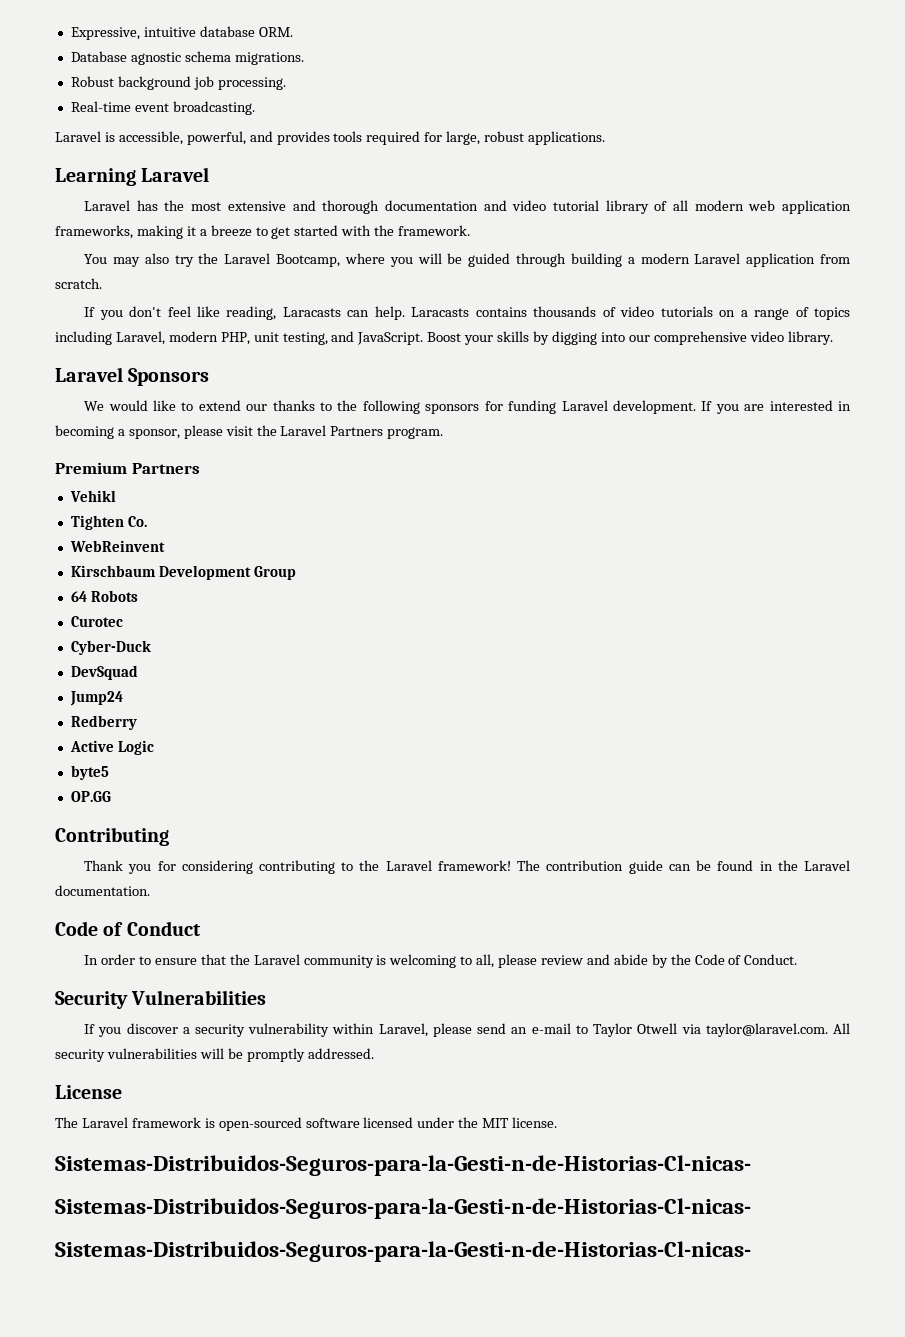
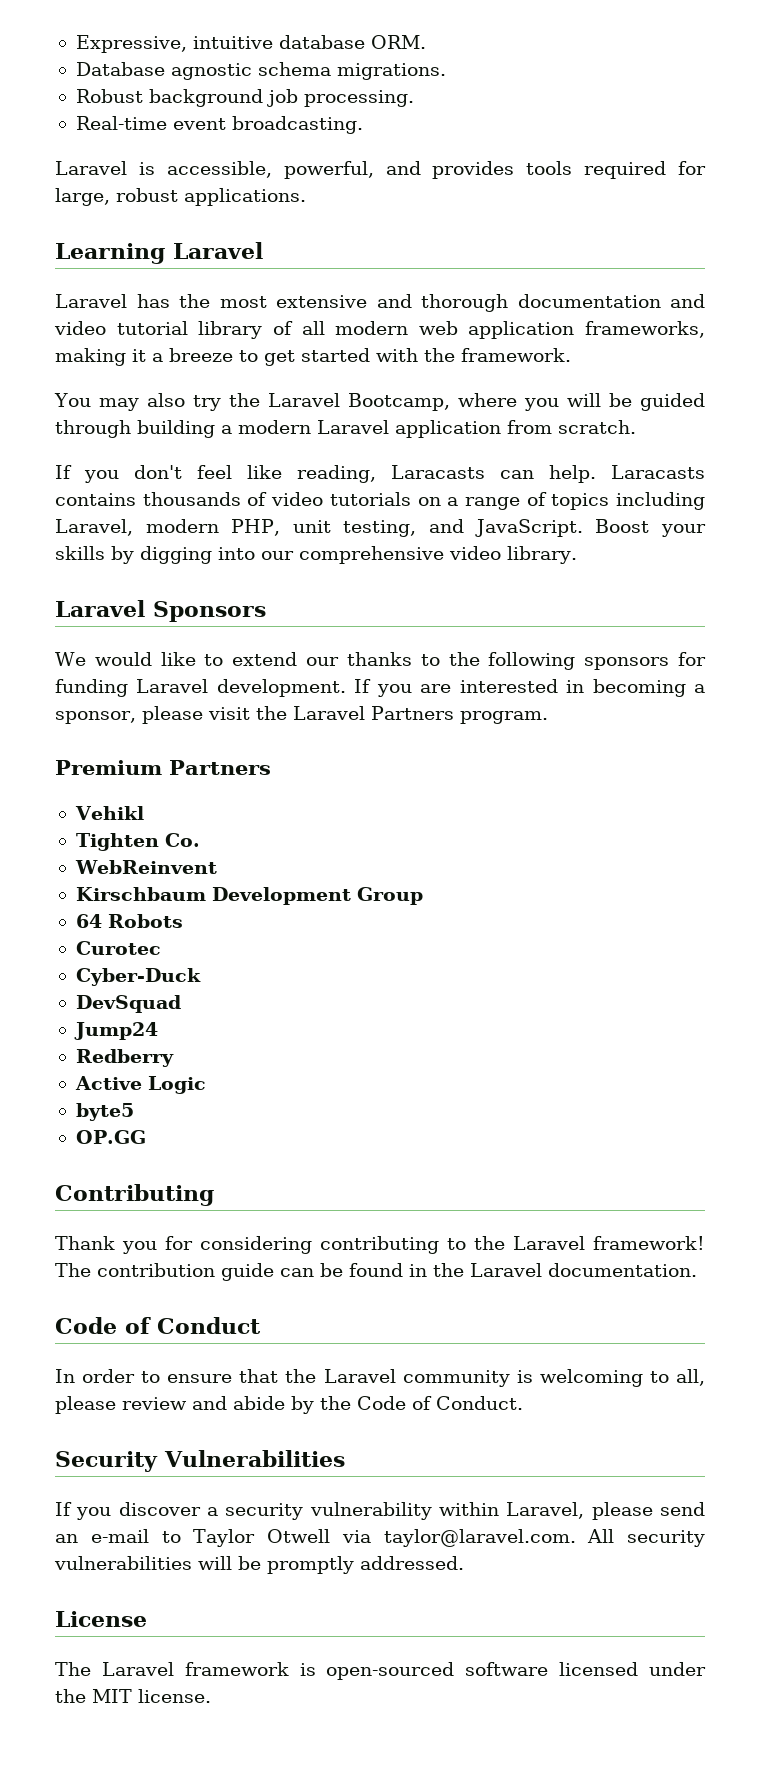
  The Laravel framework is open-sourced software licensed under the MIT license.
- Sistemas-Distribuidos-Seguros-para-la-Gesti-n-de-Historias-Cl-nicas-
- Sistemas-Distribuidos-Seguros-para-la-Gesti-n-de-Historias-Cl-nicas-
- Sistemas-Distribuidos-Seguros-para-la-Gesti-n-de-Historias-Cl-nicas-

